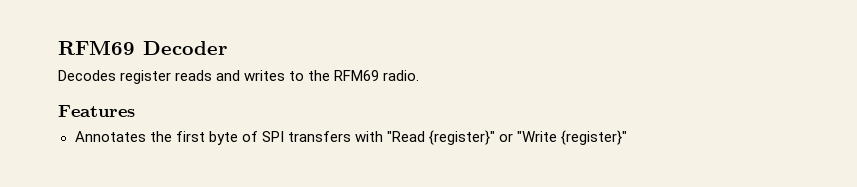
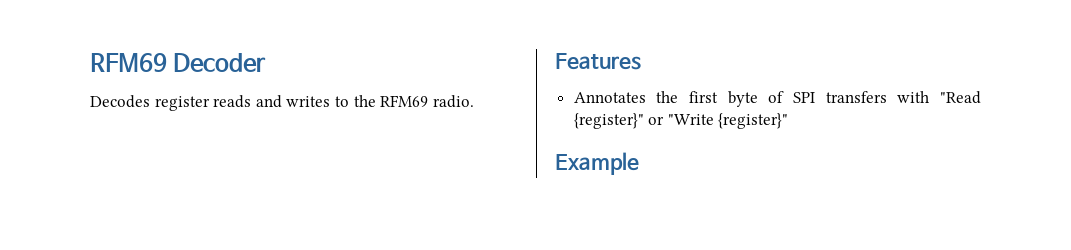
+ Example

